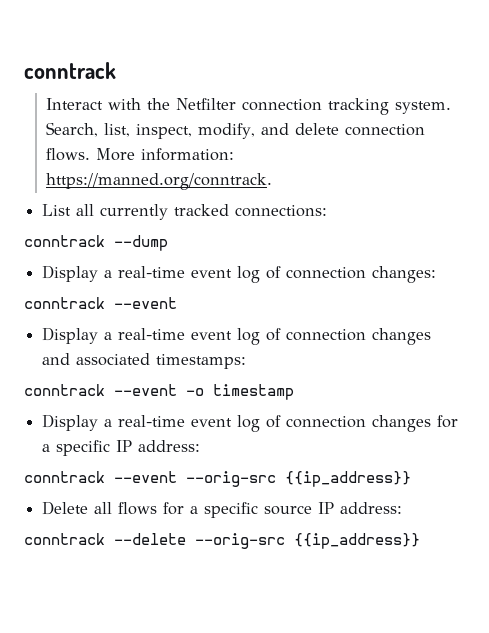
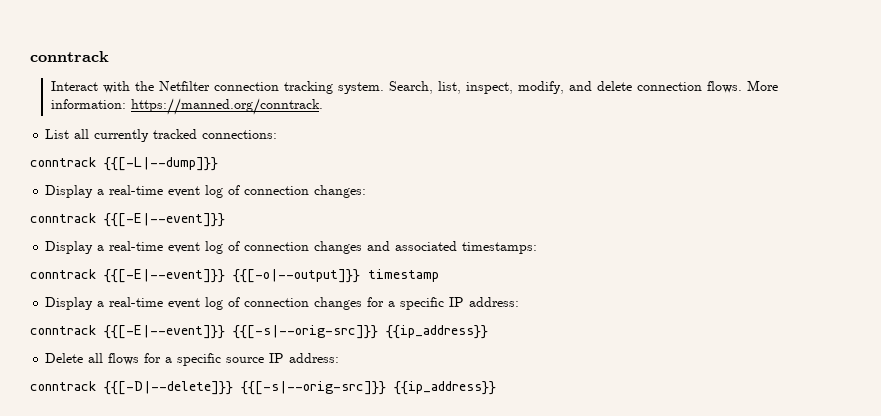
- conntrack --dump
+ conntrack {{[-L|--dump]}}
  Display a real-time event log of connection changes:
- conntrack --event
+ conntrack {{[-E|--event]}}
- conntrack --event -o timestamp
+ conntrack {{[-E|--event]}} {{[-o|--output]}} timestamp
- conntrack --event --orig-src {{ip_address}}
+ conntrack {{[-E|--event]}} {{[-s|--orig-src]}} {{ip_address}}
- conntrack --delete --orig-src {{ip_address}}
+ conntrack {{[-D|--delete]}} {{[-s|--orig-src]}} {{ip_address}}

